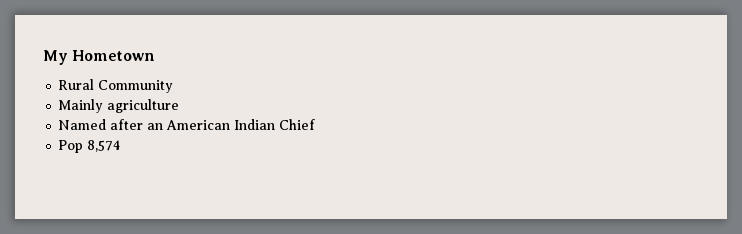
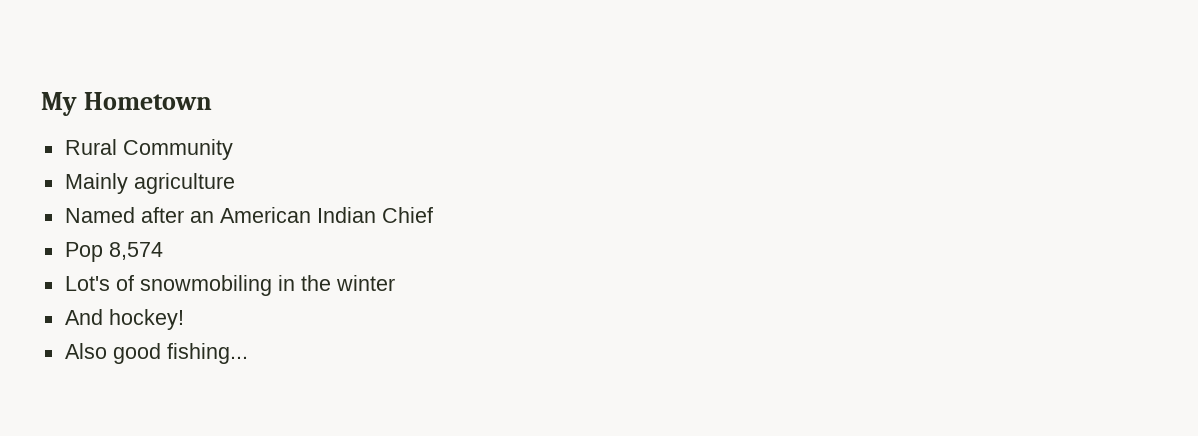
+ Lot's of snowmobiling in the winter
+ And hockey!
+ Also good fishing...

